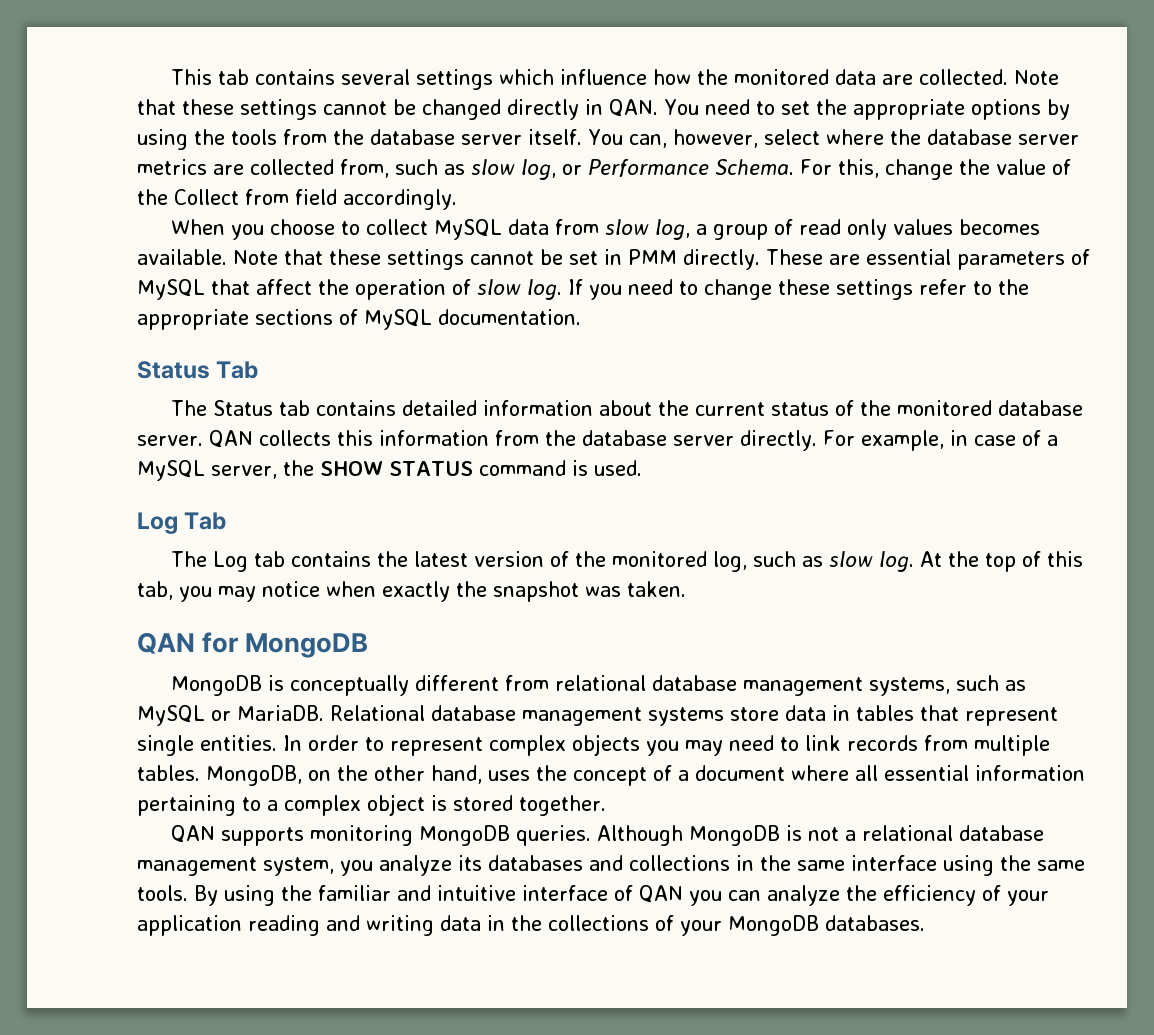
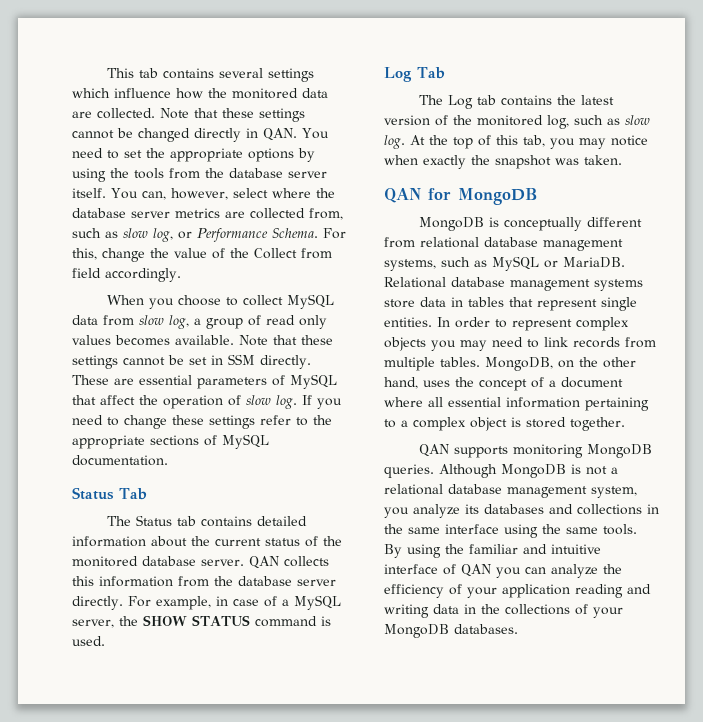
- Note that these settings cannot be set in PMM directly.
+ Note that these settings cannot be set in SSM directly.

